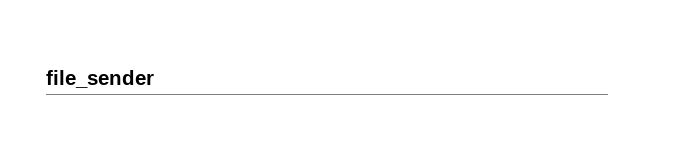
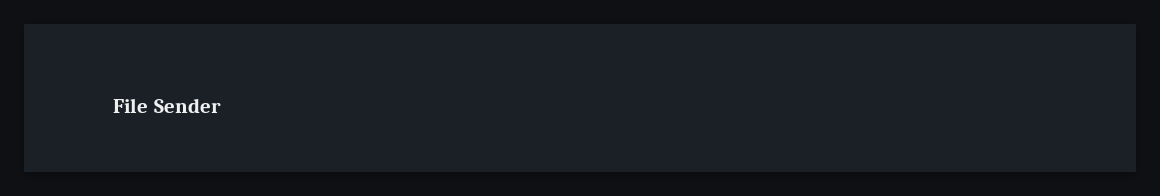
- file_sender
+ File Sender

